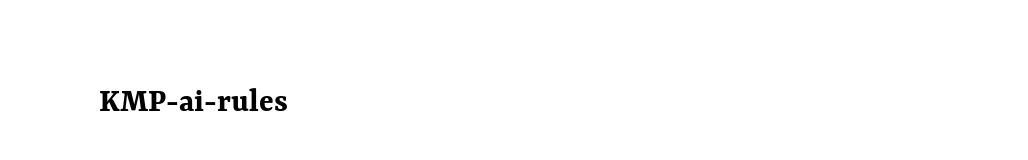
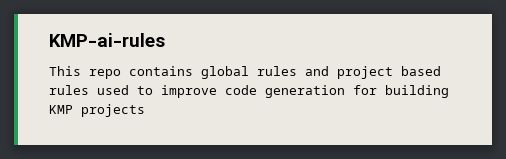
+ This repo contains global rules and project based rules used to improve code generation for building KMP projects

